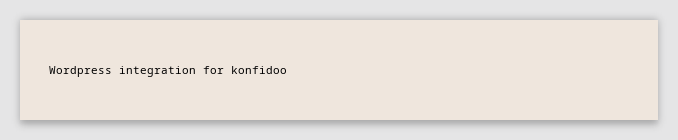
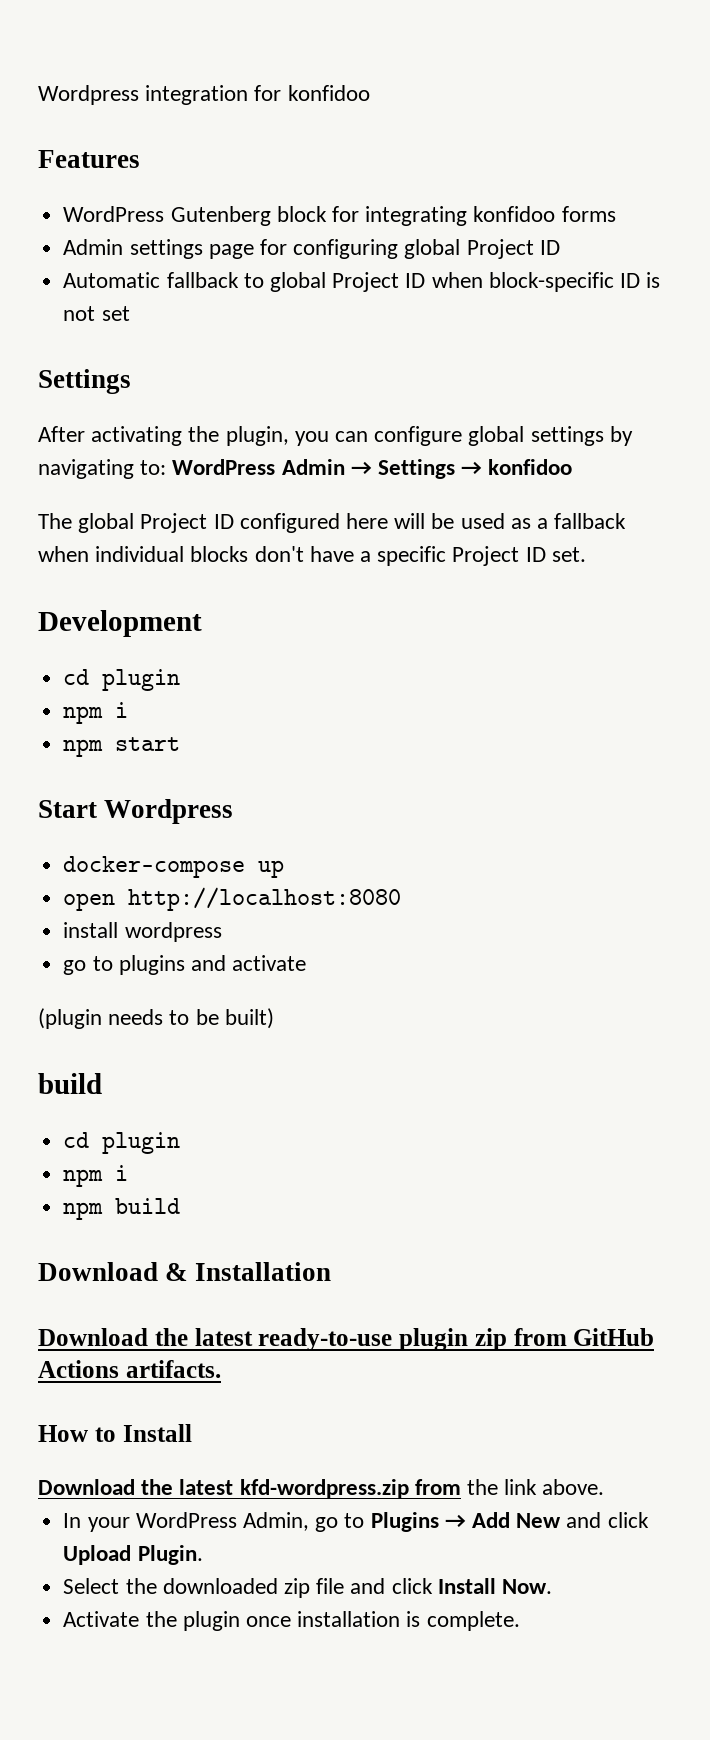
+ Features
+ WordPress Gutenberg block for integrating konfidoo forms
+ Admin settings page for configuring global Project ID
+ Automatic fallback to global Project ID when block-specific ID is not set
+ Settings
+ After activating the plugin, you can configure global settings by navigating to: WordPress Admin → Settings → konfidoo
+ The global Project ID configured here will be used as a fallback when individual blocks don't have a specific Project ID set.
+ Development
+ cd plugin
+ npm i
+ npm start
+ Start Wordpress
+ docker-compose up
+ open http://localhost:8080
+ install wordpress
+ go to plugins and activate
+ (plugin needs to be built)
+ build
+ cd plugin
+ npm i
+ npm build
+ Download & Installation
+ Download the latest ready-to-use plugin zip from GitHub Actions artifacts.
+ How to Install
+ Download the latest kfd-wordpress.zip from the link above.
+ In your WordPress Admin, go to Plugins → Add New and click Upload Plugin.
+ Select the downloaded zip file and click Install Now.
+ Activate the plugin once installation is complete.

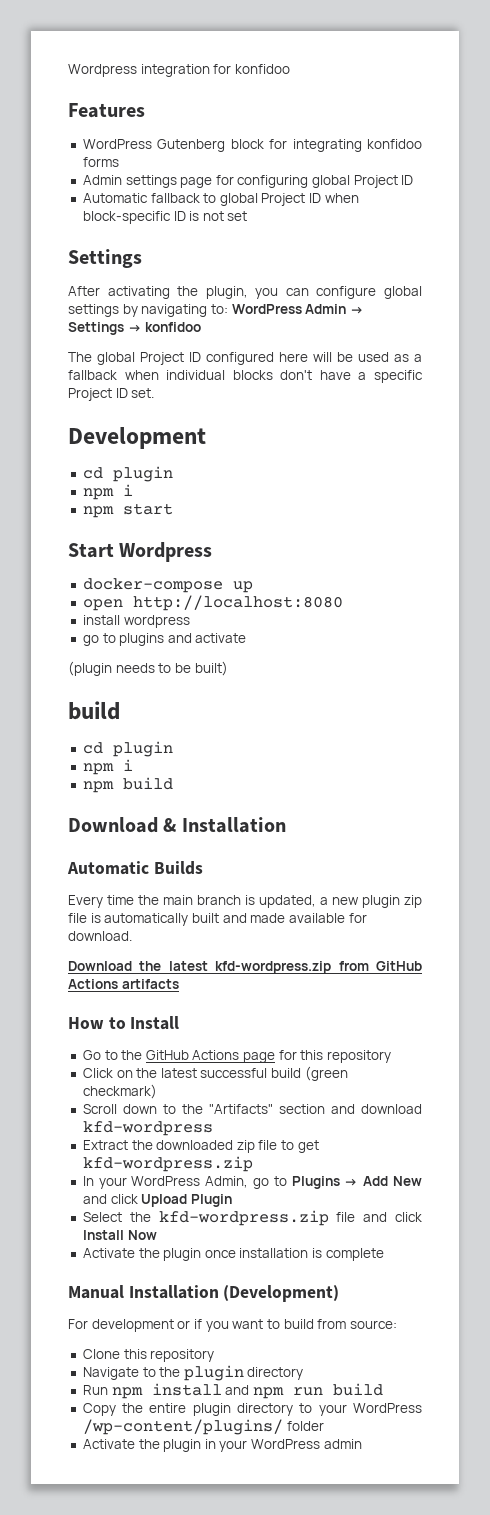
- Download the latest ready-to-use plugin zip from GitHub Actions artifacts.
- How to Install
+ Automatic Builds
+ Every time the main branch is updated, a new plugin zip file is automatically built and made available for download.
- Download the latest kfd-wordpress.zip from the link above.
+ Download the latest kfd-wordpress.zip from GitHub Actions artifacts
+ How to Install
+ Go to the GitHub Actions page for this repository
+ Click on the latest successful build (green checkmark)
+ Scroll down to the "Artifacts" section and download kfd-wordpress
+ Extract the downloaded zip file to get kfd-wordpress.zip
- In your WordPress Admin, go to Plugins → Add New and click Upload Plugin.
+ In your WordPress Admin, go to Plugins → Add New and click Upload Plugin
- Select the downloaded zip file and click Install Now.
+ Select the kfd-wordpress.zip file and click Install Now
- Activate the plugin once installation is complete.
+ Activate the plugin once installation is complete
+ Manual Installation (Development)
+ For development or if you want to build from source:
+ Clone this repository
+ Navigate to the plugin directory
+ Run npm install and npm run build
+ Copy the entire plugin directory to your WordPress /wp-content/plugins/ folder
+ Activate the plugin in your WordPress admin

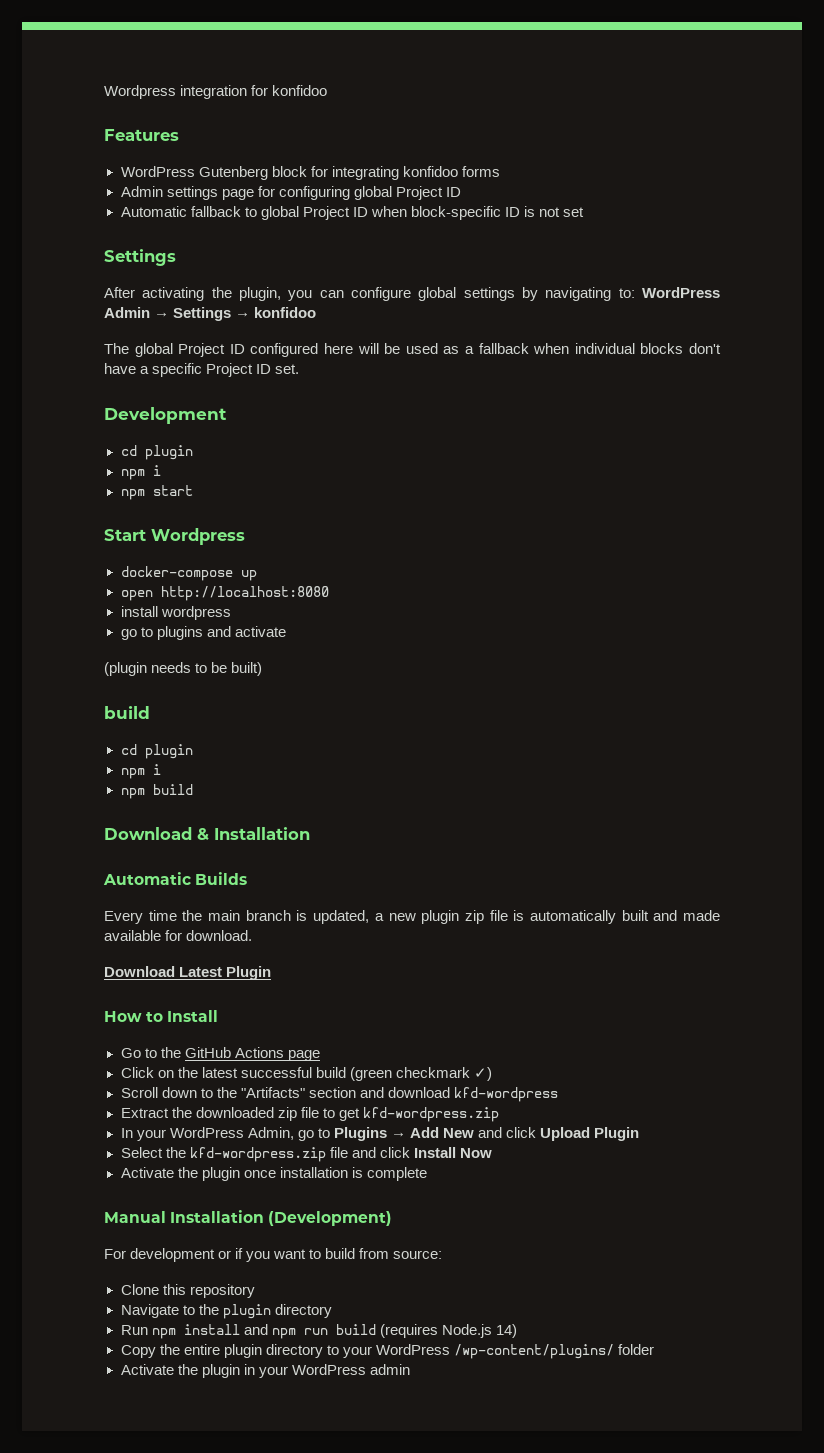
- Download the latest kfd-wordpress.zip from GitHub Actions artifacts
+ Download Latest Plugin
- Go to the GitHub Actions page for this repository
+ Go to the GitHub Actions page
- Click on the latest successful build (green checkmark)
+ Click on the latest successful build (green checkmark ✓)
- Run npm install and npm run build
+ Run npm install and npm run build (requires Node.js 14)

